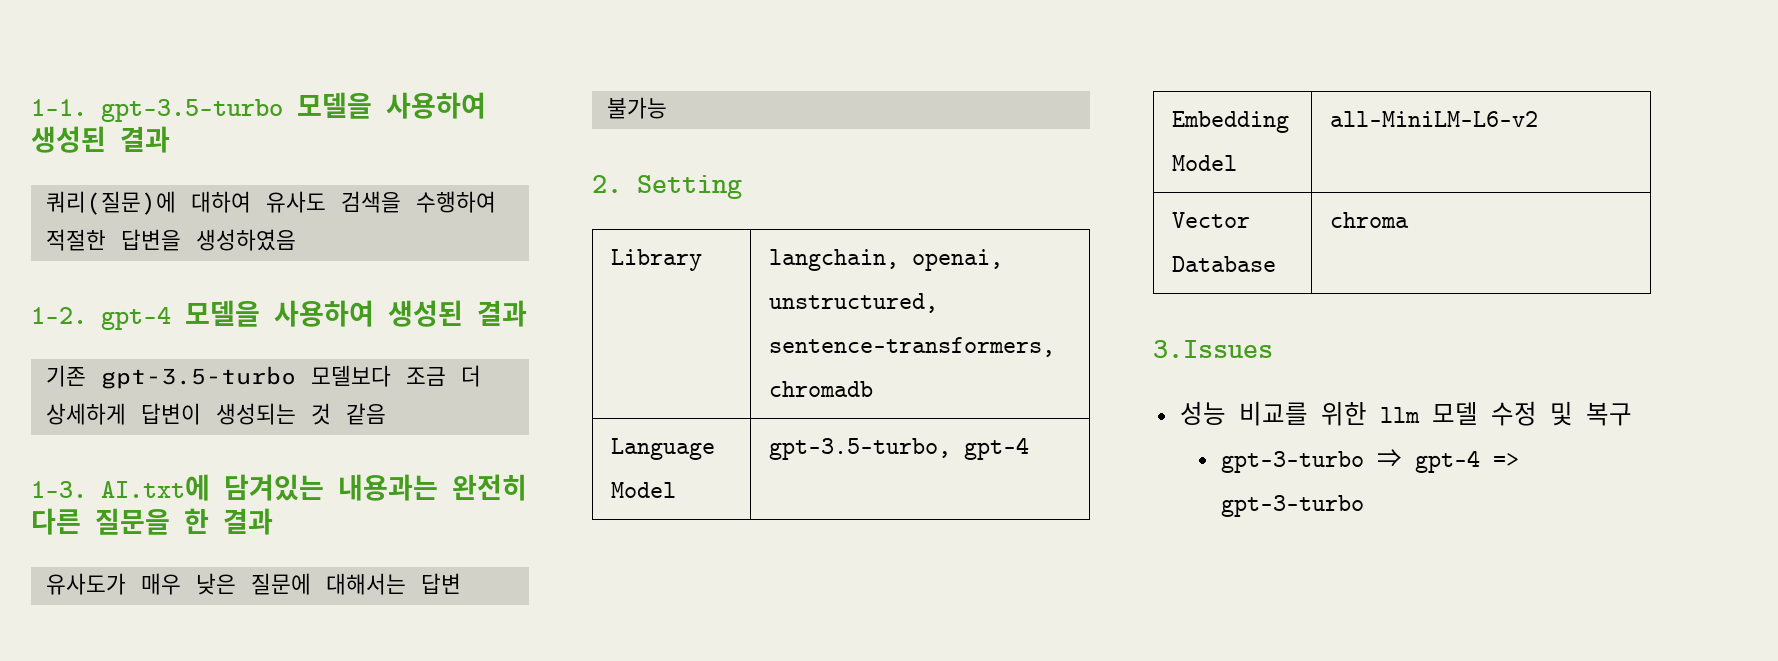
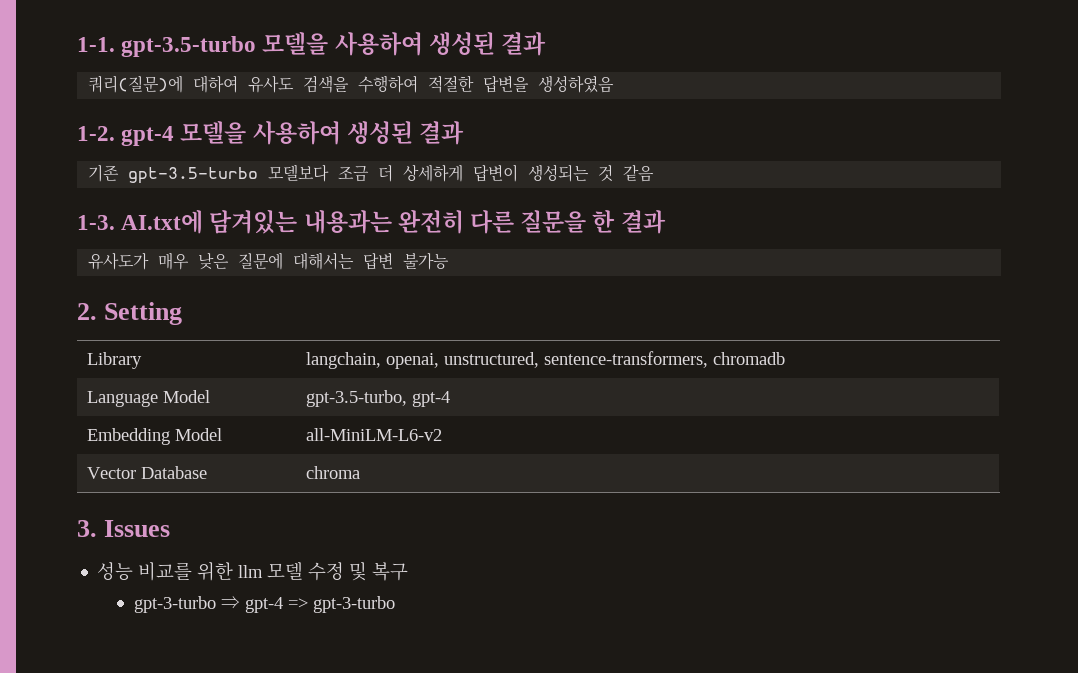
- 3.Issues
+ 3. Issues

